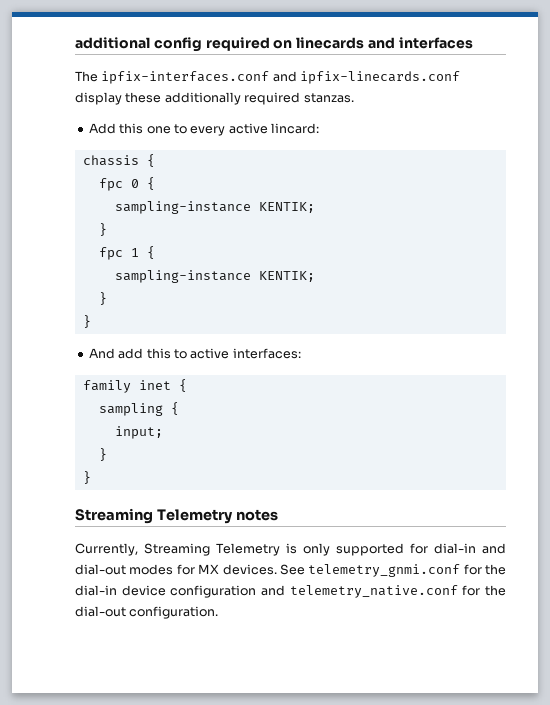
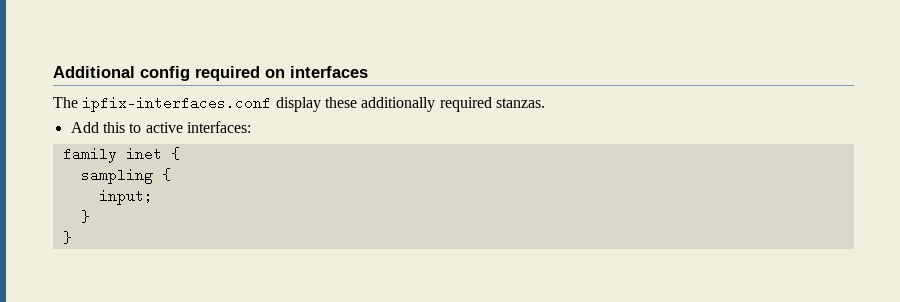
- additional config required on linecards and interfaces
+ Additional config required on interfaces
- The ipfix-interfaces.conf and ipfix-linecards.conf display these additionally required stanzas.
+ The ipfix-interfaces.conf display these additionally required stanzas.
- Add this one to every active lincard:
- chassis {
- fpc 0 {
- sampling-instance KENTIK;
- }
- fpc 1 {
- sampling-instance KENTIK;
- }
- }
- And add this to active interfaces:
+ Add this to active interfaces:
- Streaming Telemetry notes
- Currently, Streaming Telemetry is only supported for dial-in and dial-out modes for MX devices. See telemetry_gnmi.conf for the dial-in device configuration and telemetry_native.conf for the dial-out configuration.

